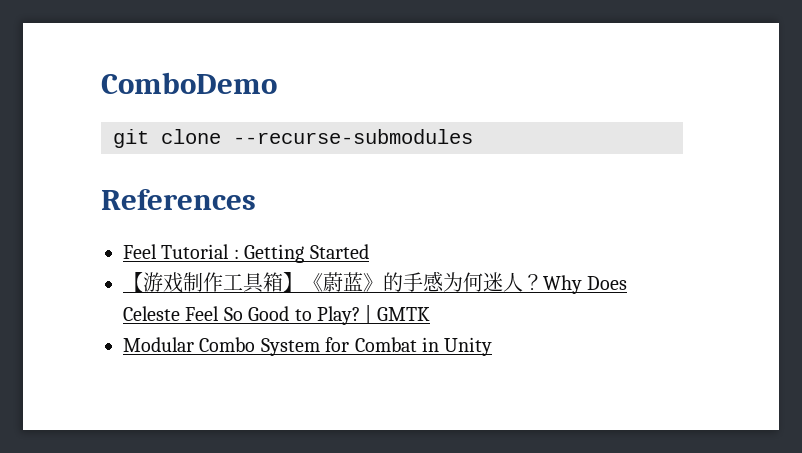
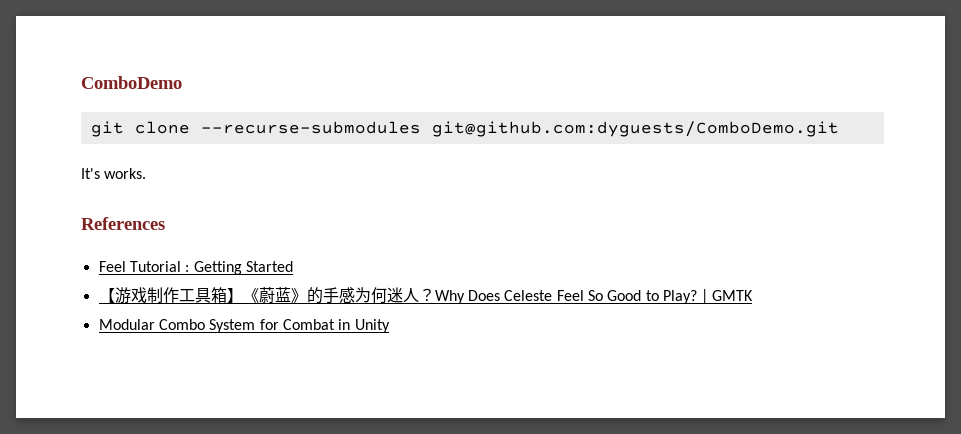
- git clone --recurse-submodules
+ git clone --recurse-submodules git@github.com:dyguests/ComboDemo.git
+ It's works.

